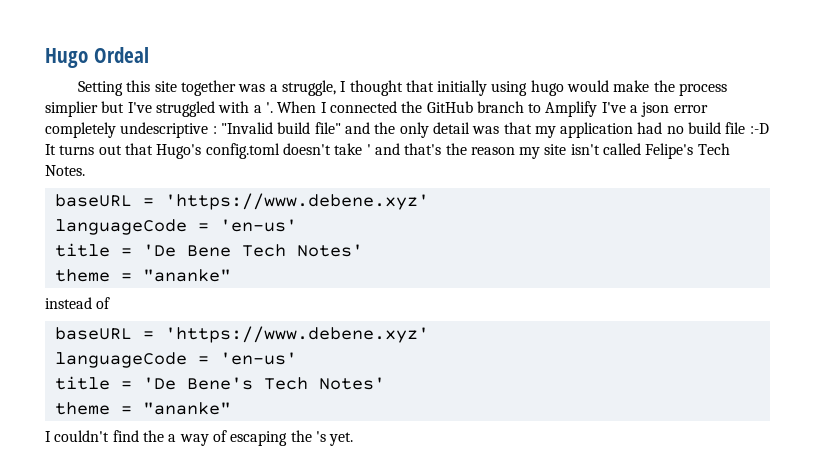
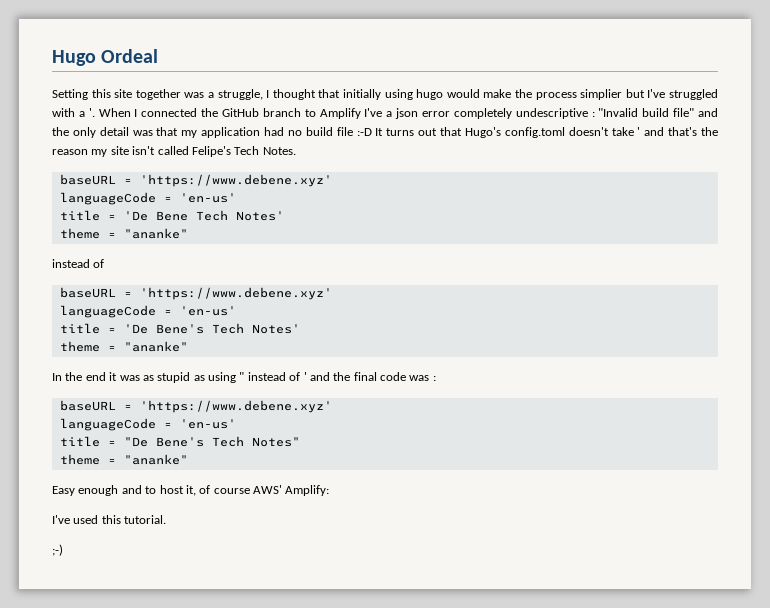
- I couldn't find the a way of escaping the 's yet.
+ In the end it was as stupid as using " instead of ' and the final code was :
+ baseURL = 'https://www.debene.xyz'
+ languageCode = 'en-us'
+ title = "De Bene's Tech Notes"
+ theme = "ananke"
+ Easy enough and to host it, of course AWS' Amplify:
+ I've used this tutorial.
+ ;-)

